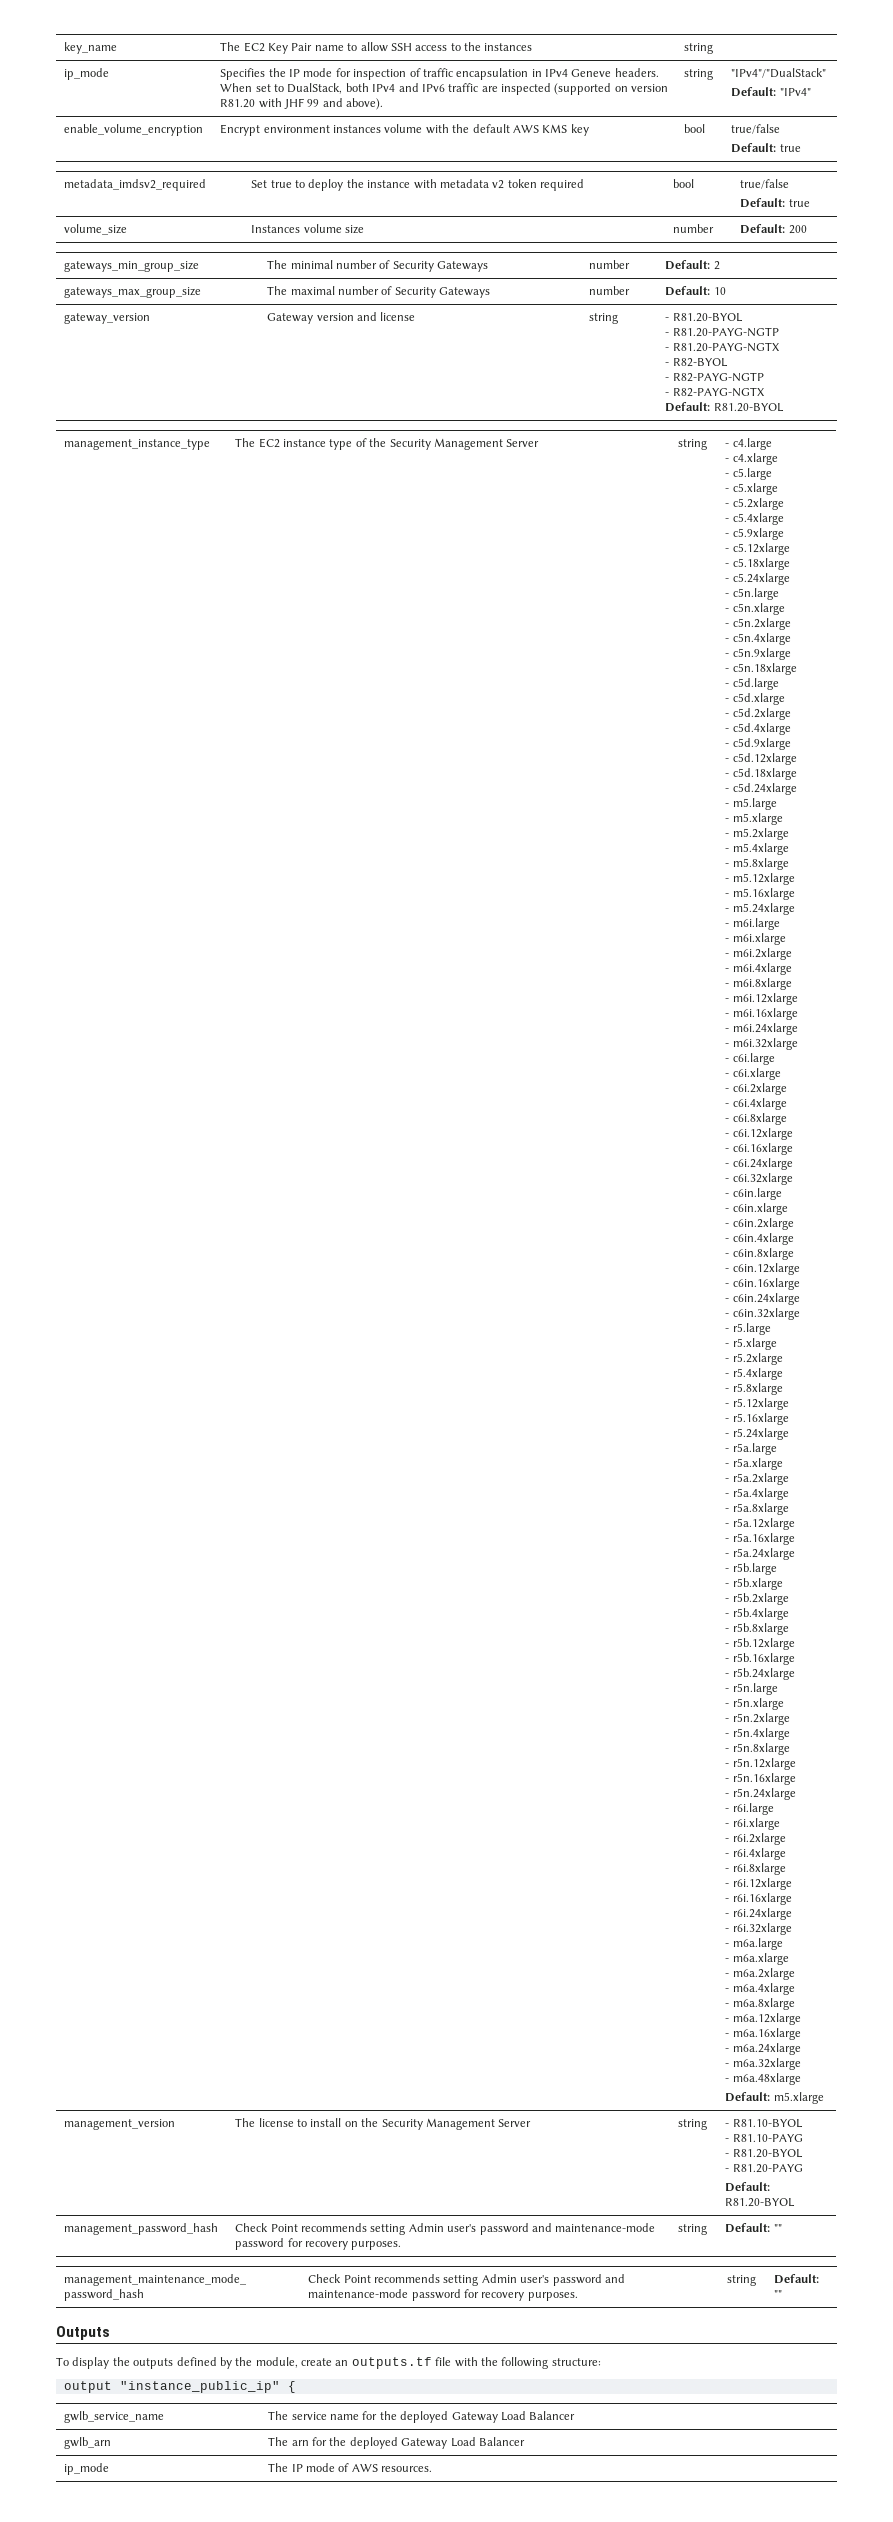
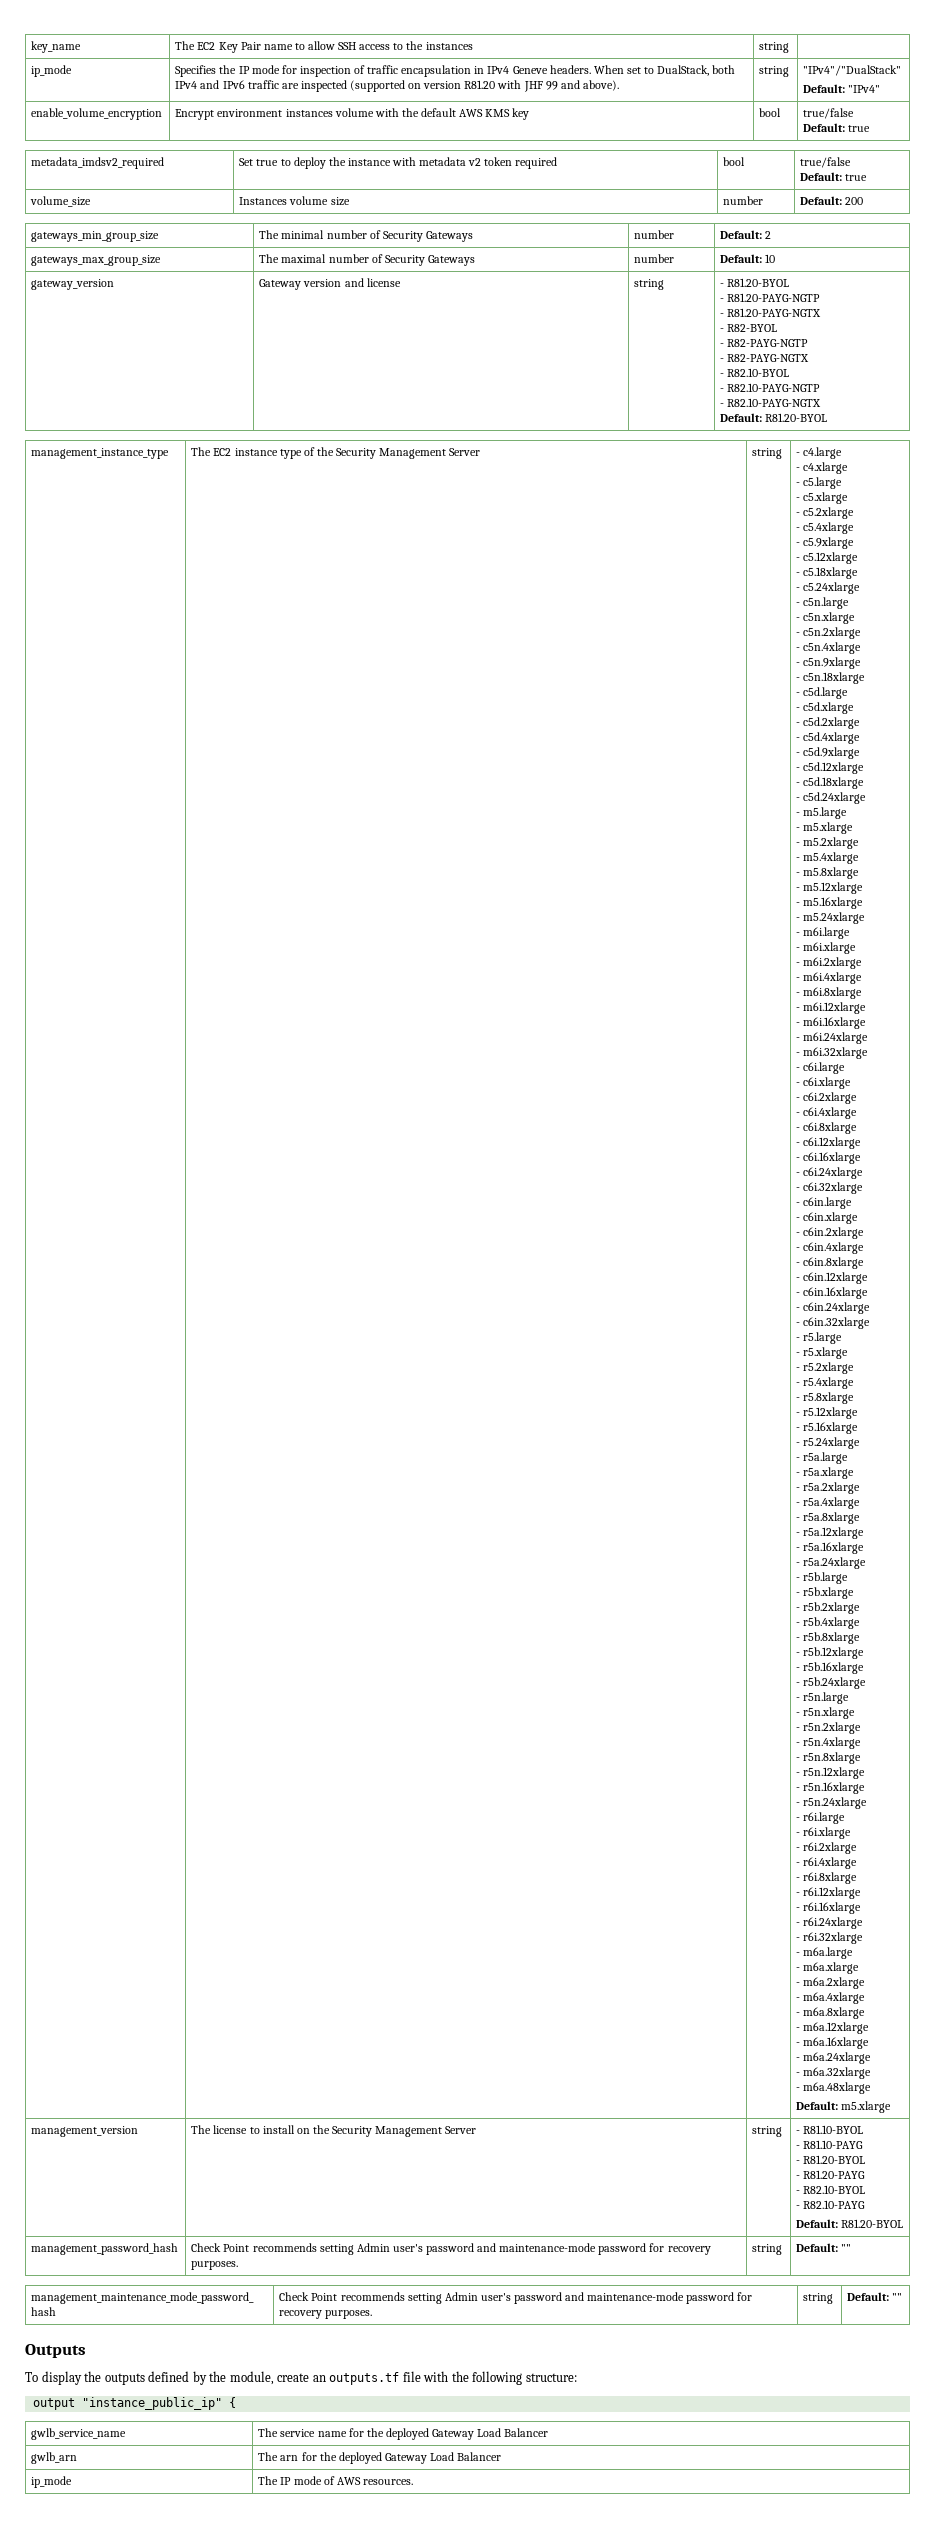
  gateway_version | Gateway version and license | string | - R81.20-BYOL
  - R81.20-PAYG-NGTP
  - R81.20-PAYG-NGTX
  - R82-BYOL
  - R82-PAYG-NGTP
  - R82-PAYG-NGTX
+ - R82.10-BYOL
+ - R82.10-PAYG-NGTP
+ - R82.10-PAYG-NGTX
  management_version | The license to install on the Security Management Server | string | - R81.10-BYOL
  - R81.10-PAYG
  - R81.20-BYOL
  - R81.20-PAYG
+ - R82.10-BYOL
+ - R82.10-PAYG

